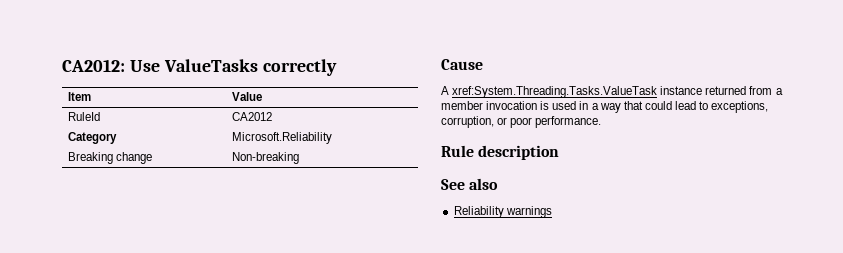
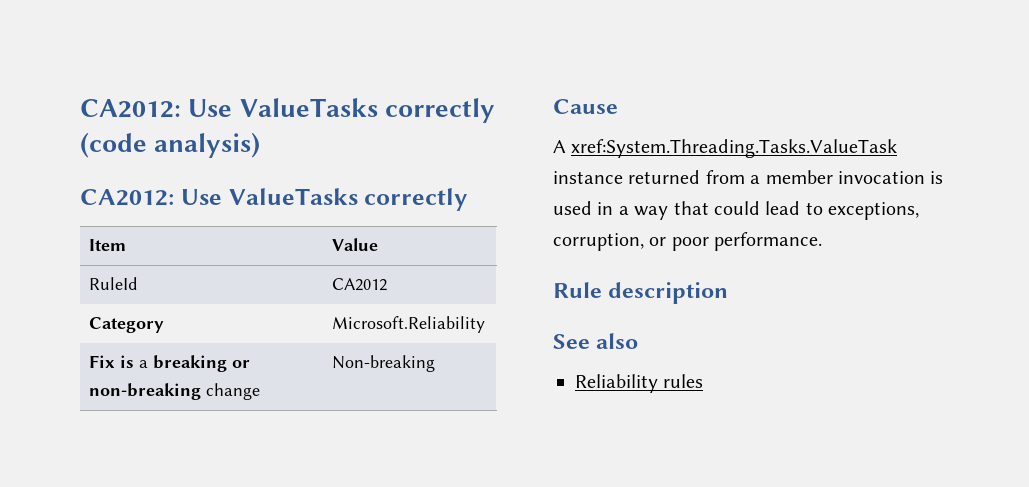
+ CA2012: Use ValueTasks correctly (code analysis)
- Breaking change | Non-breaking
+ Fix is a breaking or non-breaking change | Non-breaking
- Reliability warnings
+ Reliability rules

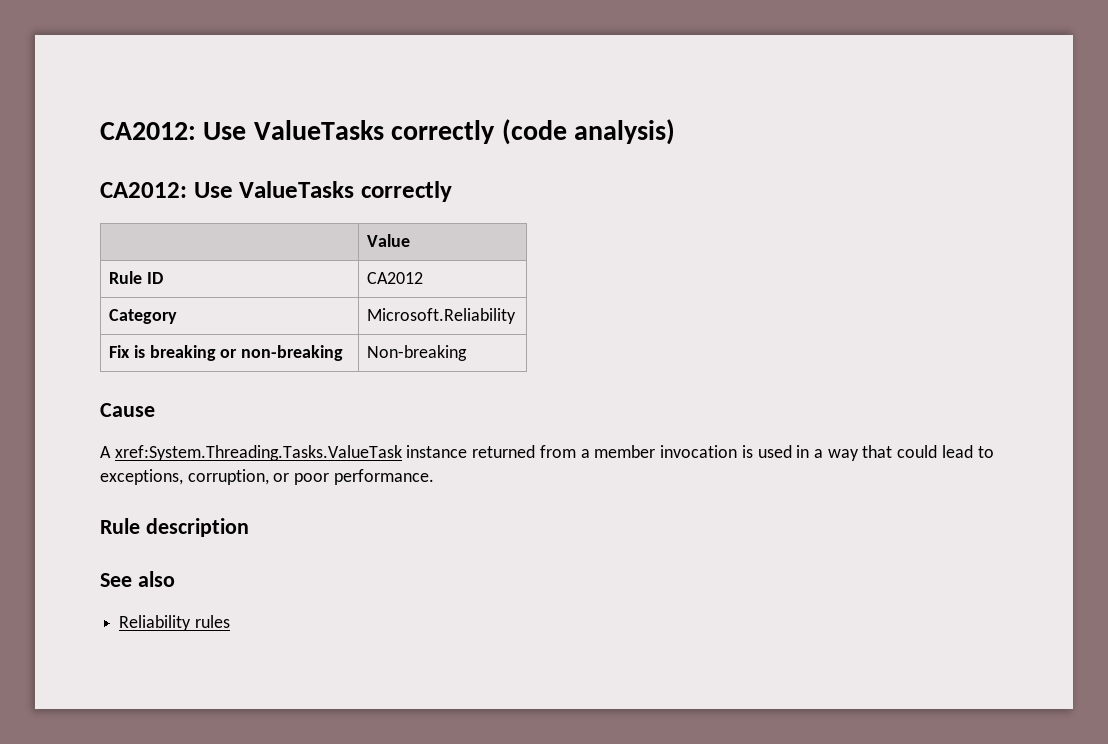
- Item | Value
+ | Value
- RuleId | CA2012
+ Rule ID | CA2012
- Fix is a breaking or non-breaking change | Non-breaking
+ Fix is breaking or non-breaking | Non-breaking

